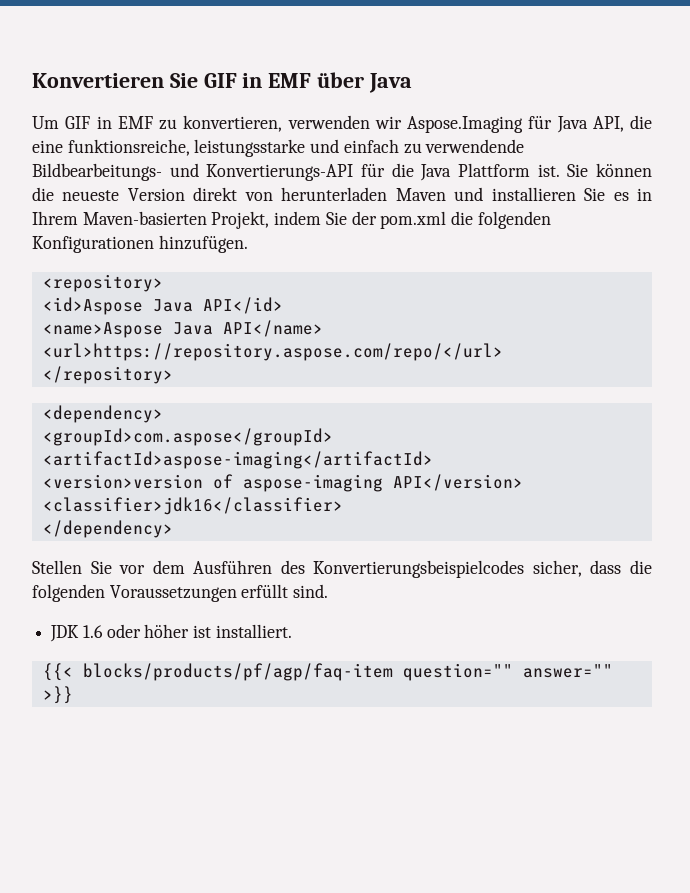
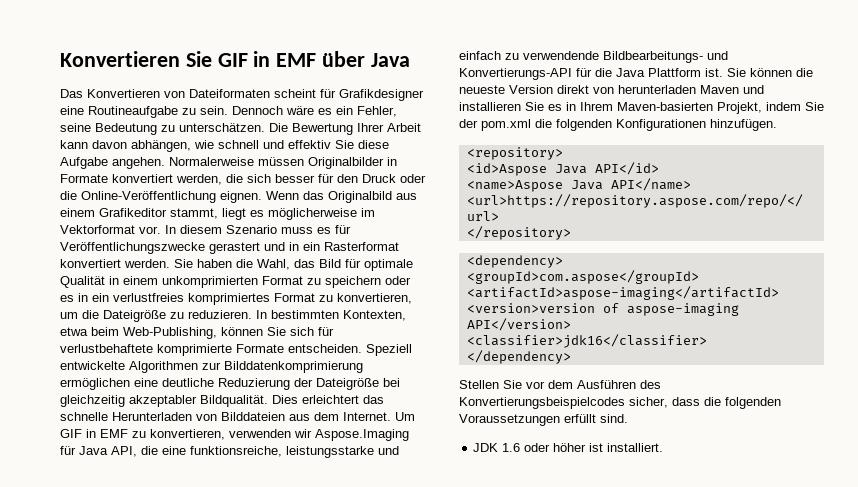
+ Das Konvertieren von Dateiformaten scheint für Grafikdesigner eine Routineaufgabe zu sein. Dennoch wäre es ein Fehler, seine Bedeutung zu unterschätzen. Die Bewertung Ihrer Arbeit kann davon abhängen, wie schnell und effektiv Sie diese Aufgabe angehen. Normalerweise müssen Originalbilder in Formate konvertiert werden, die sich besser für den Druck oder die Online-Veröffentlichung eignen. Wenn das Originalbild aus einem Grafikeditor stammt, liegt es möglicherweise im Vektorformat vor. In diesem Szenario muss es für Veröffentlichungszwecke gerastert und in ein Rasterformat konvertiert werden. Sie haben die Wahl, das Bild für optimale Qualität in einem unkomprimierten Format zu speichern oder es in ein verlustfreies komprimiertes Format zu konvertieren, um die Dateigröße zu reduzieren. In bestimmten Kontexten, etwa beim Web-Publishing, können Sie sich für verlustbehaftete komprimierte Formate entscheiden. Speziell entwickelte Algorithmen zur Bilddatenkomprimierung ermöglichen eine deutliche Reduzierung der Dateigröße bei gleichzeitig akzeptabler Bildqualität. Dies erleichtert das schnelle Herunterladen von Bilddateien aus dem Internet.
- {{< blocks/products/pf/agp/faq-item question="" answer="" >}}

